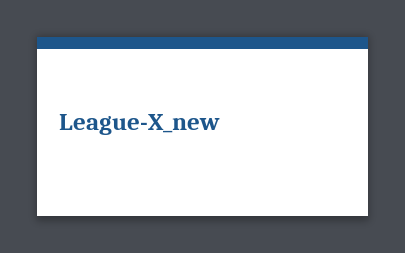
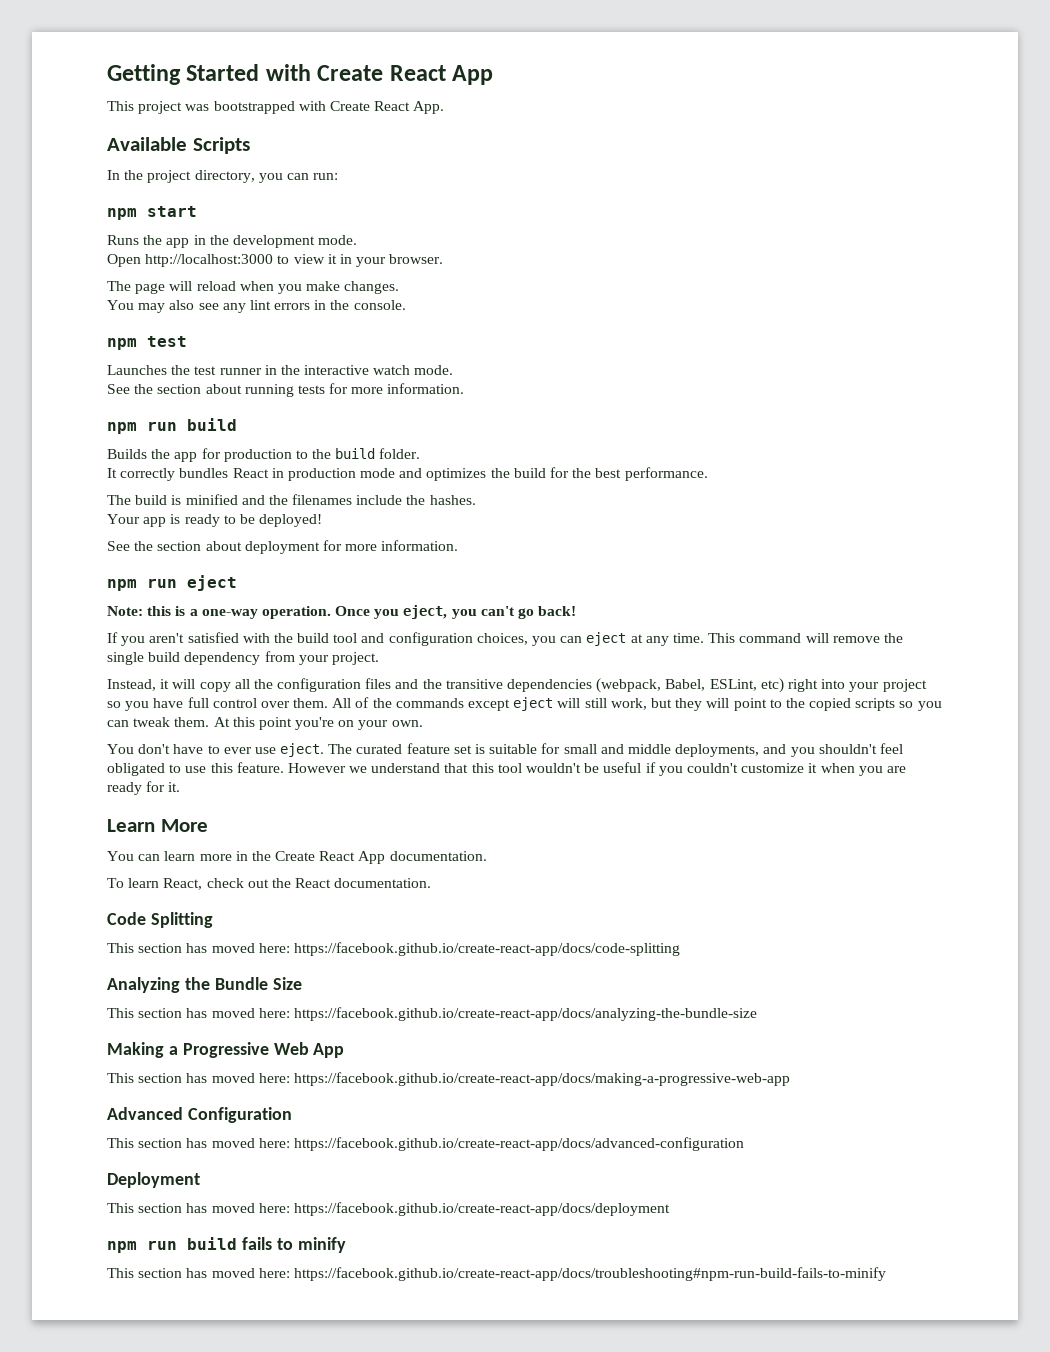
- League-X_new
+ Getting Started with Create React App
+ This project was bootstrapped with Create React App.
+ Available Scripts
+ In the project directory, you can run:
+ npm start
+ Runs the app in the development mode.
+ Open http://localhost:3000 to view it in your browser.
+ The page will reload when you make changes.
+ You may also see any lint errors in the console.
+ npm test
+ Launches the test runner in the interactive watch mode.
+ See the section about running tests for more information.
+ npm run build
+ Builds the app for production to the build folder.
+ It correctly bundles React in production mode and optimizes the build for the best performance.
+ The build is minified and the filenames include the hashes.
+ Your app is ready to be deployed!
+ See the section about deployment for more information.
+ npm run eject
+ Note: this is a one-way operation. Once you eject, you can't go back!
+ If you aren't satisfied with the build tool and configuration choices, you can eject at any time. This command will remove the single build dependency from your project.
+ Instead, it will copy all the configuration files and the transitive dependencies (webpack, Babel, ESLint, etc) right into your project so you have full control over them. All of the commands except eject will still work, but they will point to the copied scripts so you can tweak them. At this point you're on your own.
+ You don't have to ever use eject. The curated feature set is suitable for small and middle deployments, and you shouldn't feel obligated to use this feature. However we understand that this tool wouldn't be useful if you couldn't customize it when you are ready for it.
+ Learn More
+ You can learn more in the Create React App documentation.
+ To learn React, check out the React documentation.
+ Code Splitting
+ This section has moved here: https://facebook.github.io/create-react-app/docs/code-splitting
+ Analyzing the Bundle Size
+ This section has moved here: https://facebook.github.io/create-react-app/docs/analyzing-the-bundle-size
+ Making a Progressive Web App
+ This section has moved here: https://facebook.github.io/create-react-app/docs/making-a-progressive-web-app
+ Advanced Configuration
+ This section has moved here: https://facebook.github.io/create-react-app/docs/advanced-configuration
+ Deployment
+ This section has moved here: https://facebook.github.io/create-react-app/docs/deployment
+ npm run build fails to minify
+ This section has moved here: https://facebook.github.io/create-react-app/docs/troubleshooting#npm-run-build-fails-to-minify

